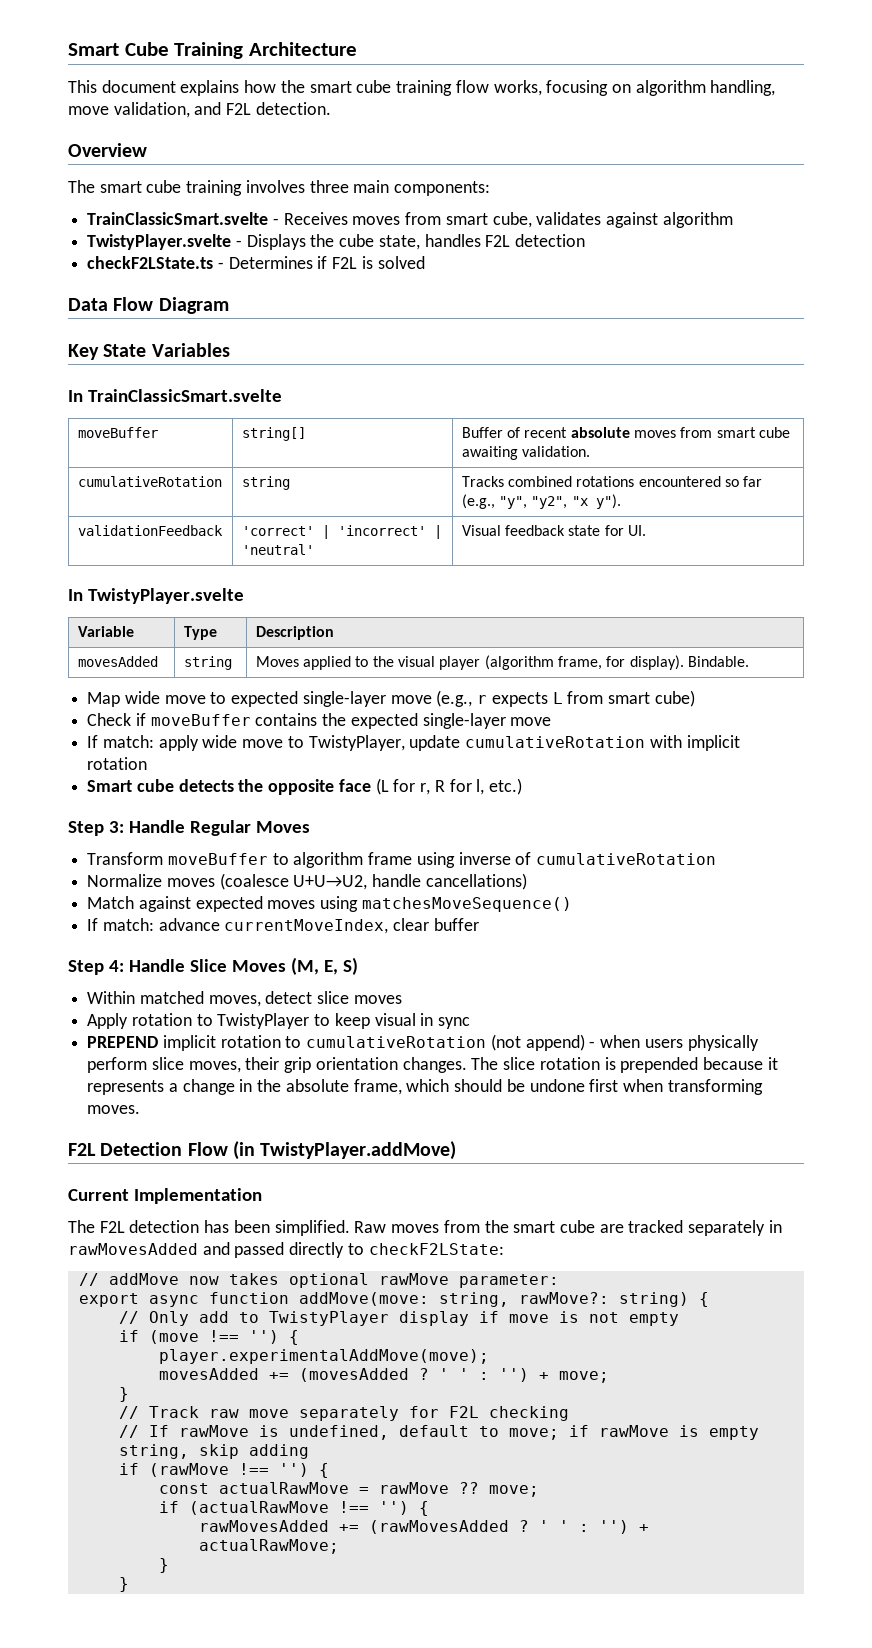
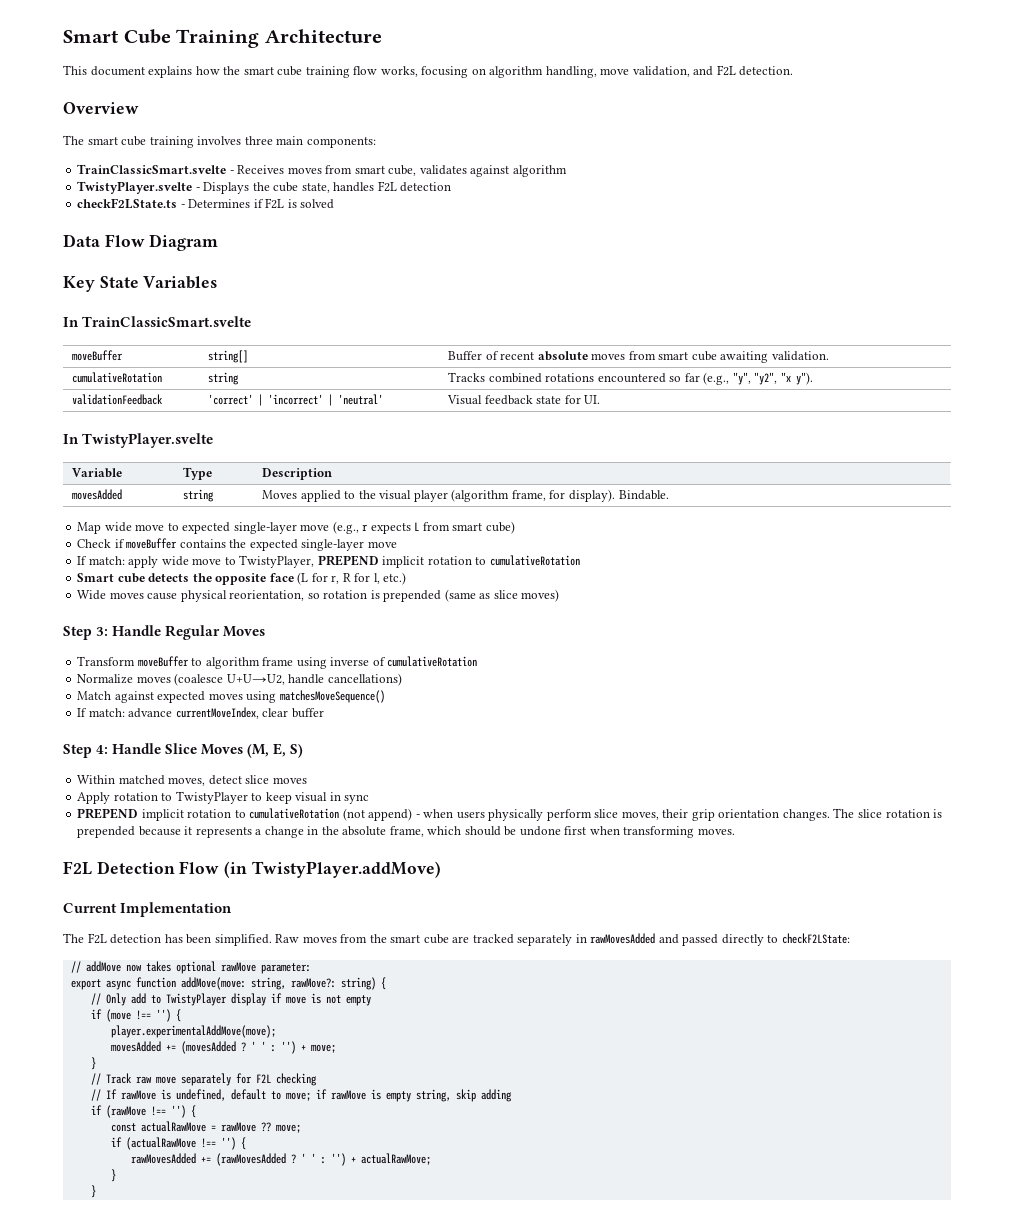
- If match: apply wide move to TwistyPlayer, update cumulativeRotation with implicit rotation
+ If match: apply wide move to TwistyPlayer, PREPEND implicit rotation to cumulativeRotation
+ Wide moves cause physical reorientation, so rotation is prepended (same as slice moves)

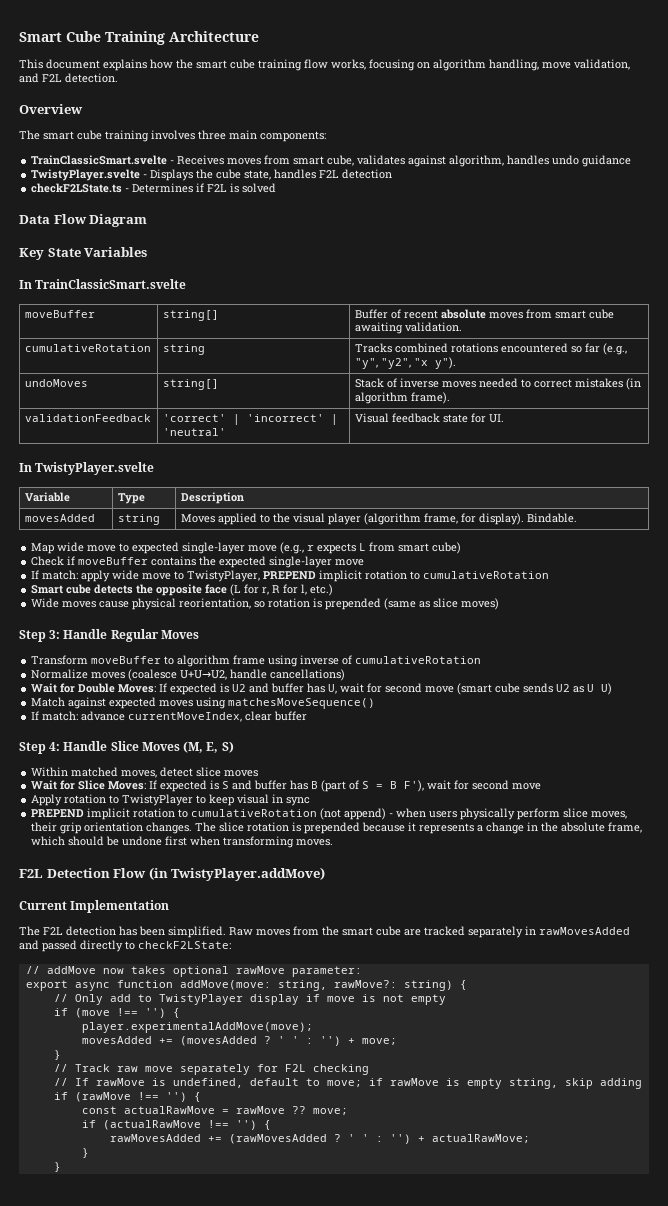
- TrainClassicSmart.svelte - Receives moves from smart cube, validates against algorithm
+ TrainClassicSmart.svelte - Receives moves from smart cube, validates against algorithm, handles undo guidance
+ undoMoves | string[] | Stack of inverse moves needed to correct mistakes (in algorithm frame).
+ Wait for Double Moves: If expected is U2 and buffer has U, wait for second move (smart cube sends U2 as U U)
+ Wait for Slice Moves: If expected is S and buffer has B (part of S = B F'), wait for second move

